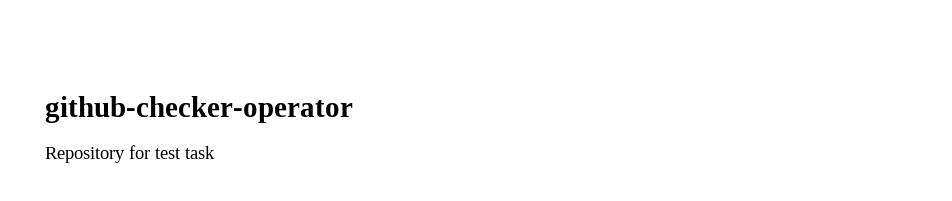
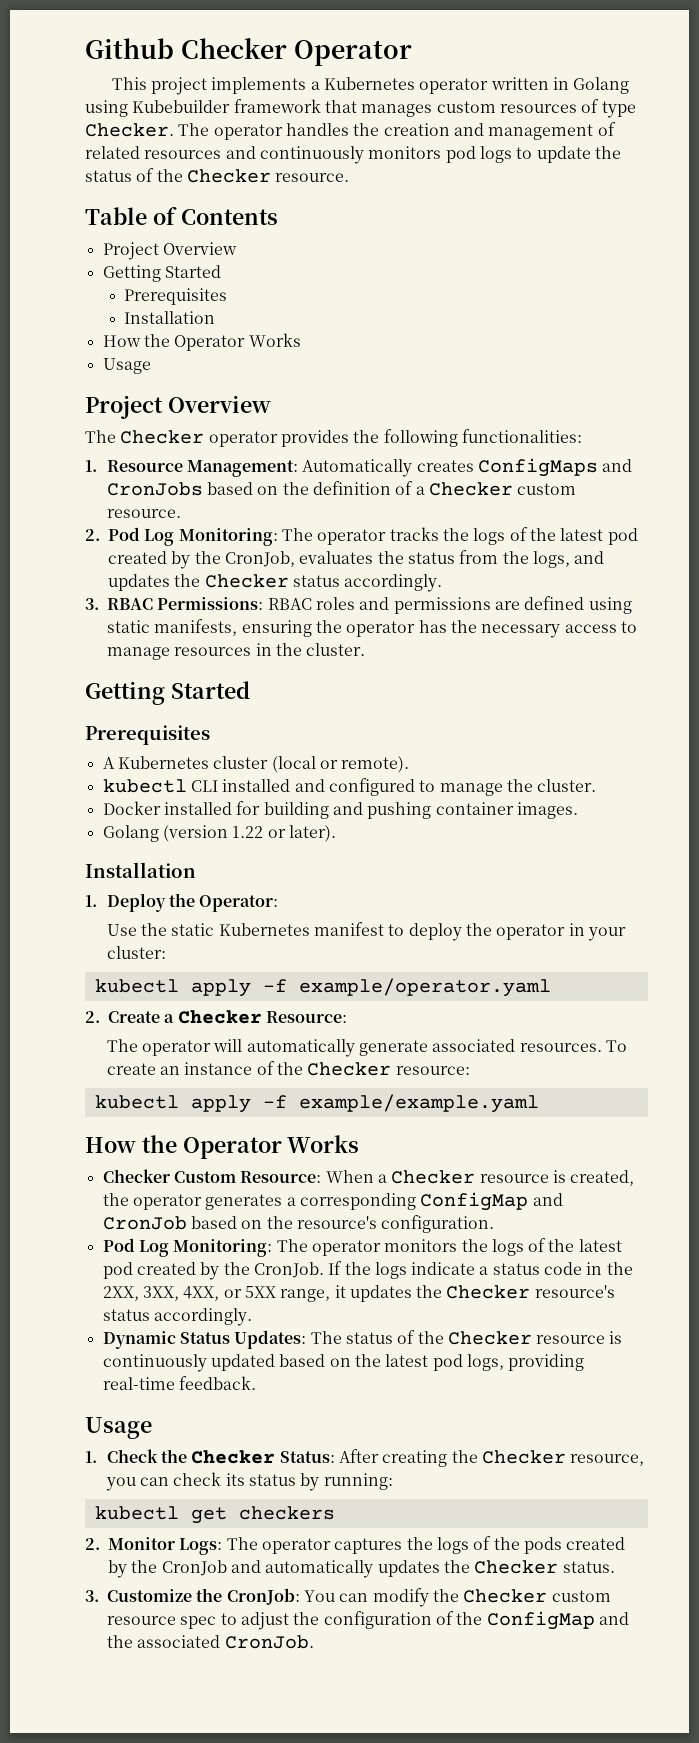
- github-checker-operator
- Repository for test task
+ Github Checker Operator
+ This project implements a Kubernetes operator written in Golang using Kubebuilder framework that manages custom resources of type Checker. The operator handles the creation and management of related resources and continuously monitors pod logs to update the status of the Checker resource.
+ Table of Contents
+ Project Overview
+ Getting Started
+ Prerequisites
+ Installation
+ How the Operator Works
+ Usage
+ Project Overview
+ The Checker operator provides the following functionalities:
+ 1. Resource Management: Automatically creates ConfigMaps and CronJobs based on the definition of a Checker custom resource.
+ 2. Pod Log Monitoring: The operator tracks the logs of the latest pod created by the CronJob, evaluates the status from the logs, and updates the Checker status accordingly.
+ 3. RBAC Permissions: RBAC roles and permissions are defined using static manifests, ensuring the operator has the necessary access to manage resources in the cluster.
+ Getting Started
+ Prerequisites
+ A Kubernetes cluster (local or remote).
+ kubectl CLI installed and configured to manage the cluster.
+ Docker installed for building and pushing container images.
+ Golang (version 1.22 or later).
+ Installation
+ 1. Deploy the Operator:
+ Use the static Kubernetes manifest to deploy the operator in your cluster:
+ kubectl apply -f example/operator.yaml
+ 2. Create a Checker Resource:
+ The operator will automatically generate associated resources. To create an instance of the Checker resource:
+ kubectl apply -f example/example.yaml
+ How the Operator Works
+ Checker Custom Resource: When a Checker resource is created, the operator generates a corresponding ConfigMap and CronJob based on the resource's configuration.
+ Pod Log Monitoring: The operator monitors the logs of the latest pod created by the CronJob. If the logs indicate a status code in the 2XX, 3XX, 4XX, or 5XX range, it updates the Checker resource's status accordingly.
+ Dynamic Status Updates: The status of the Checker resource is continuously updated based on the latest pod logs, providing real-time feedback.
+ Usage
+ 1. Check the Checker Status: After creating the Checker resource, you can check its status by running:
+ kubectl get checkers
+ 2. Monitor Logs: The operator captures the logs of the pods created by the CronJob and automatically updates the Checker status.
+ 3. Customize the CronJob: You can modify the Checker custom resource spec to adjust the configuration of the ConfigMap and the associated CronJob.

